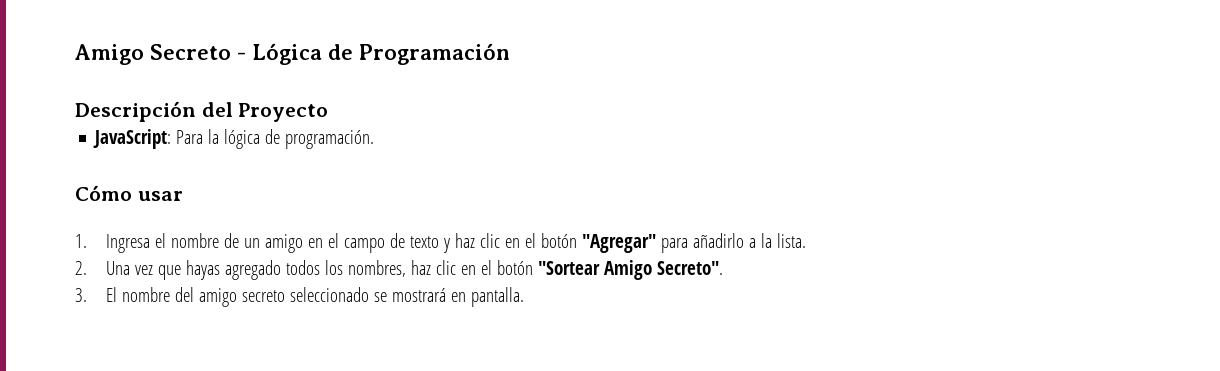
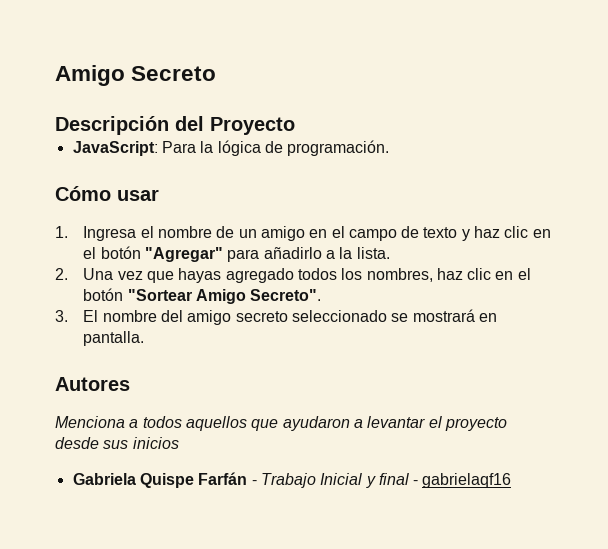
- Amigo Secreto - Lógica de Programación
+ Amigo Secreto
+ Autores
+ Menciona a todos aquellos que ayudaron a levantar el proyecto desde sus inicios
+ Gabriela Quispe Farfán - Trabajo Inicial y final - gabrielaqf16

